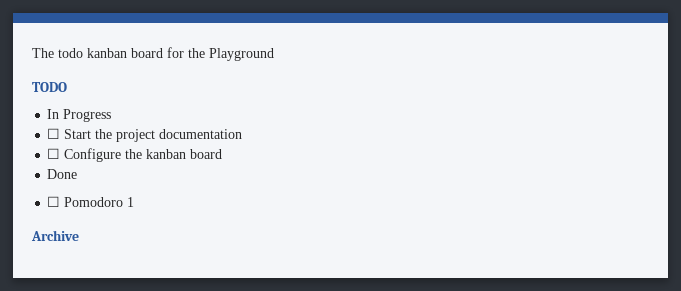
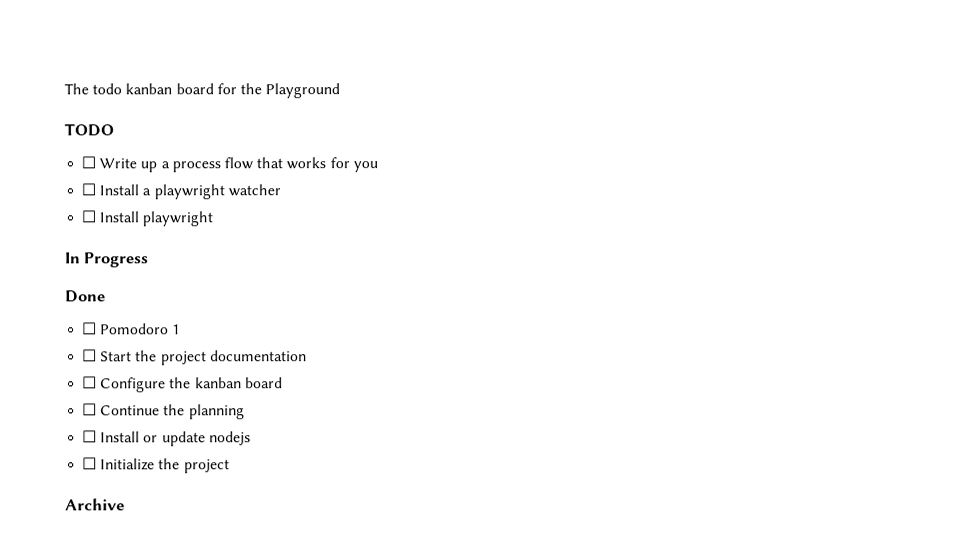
+ ☐ Write up a process flow that works for you
+ ☐ Install a playwright watcher
+ ☐ Install playwright
  In Progress
+ Done
+ ☐ Pomodoro 1
- Done
- ☐ Pomodoro 1
+ ☐ Continue the planning
+ ☐ Install or update nodejs
+ ☐ Initialize the project

